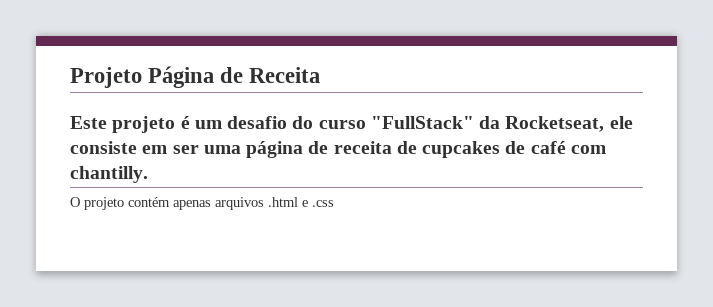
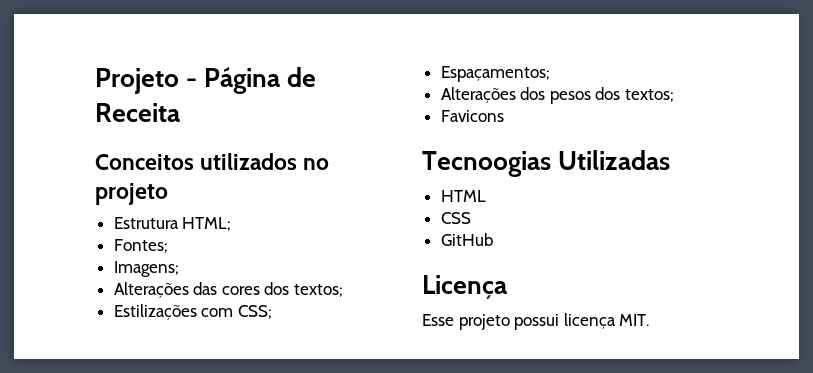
- Projeto Página de Receita
+ Projeto - Página de Receita
- Este projeto é um desafio do curso "FullStack" da Rocketseat, ele consiste em ser uma página de receita de cupcakes de café com chantilly.
- O projeto contém apenas arquivos .html e .css
+ Conceitos utilizados no projeto
+ Estrutura HTML;
+ Fontes;
+ Imagens;
+ Alterações das cores dos textos;
+ Estilizações com CSS;
+ Espaçamentos;
+ Alterações dos pesos dos textos;
+ Favicons
+ Tecnoogias Utilizadas
+ HTML
+ CSS
+ GitHub
+ Licença
+ Esse projeto possui licença MIT.

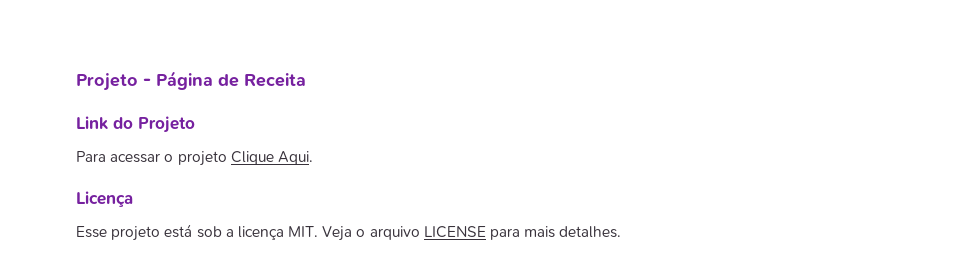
- Conceitos utilizados no projeto
- Estrutura HTML;
- Fontes;
- Imagens;
- Alterações das cores dos textos;
- Estilizações com CSS;
- Espaçamentos;
- Alterações dos pesos dos textos;
- Favicons
- Tecnoogias Utilizadas
- HTML
- CSS
- GitHub
+ Link do Projeto
+ Para acessar o projeto Clique Aqui.
  Licença
- Esse projeto possui licença MIT.
+ Esse projeto está sob a licença MIT. Veja o arquivo LICENSE para mais detalhes.

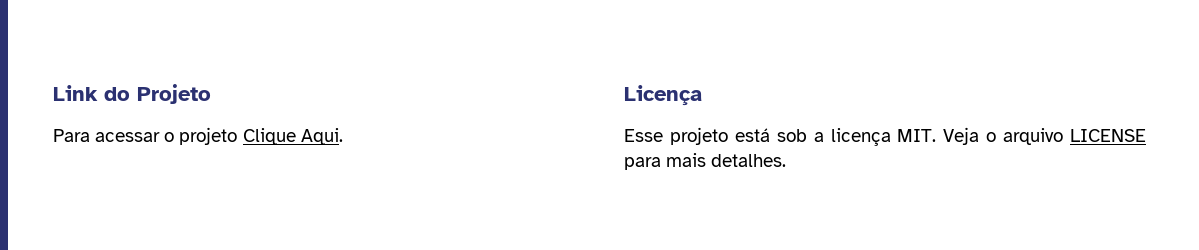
- Projeto - Página de Receita

